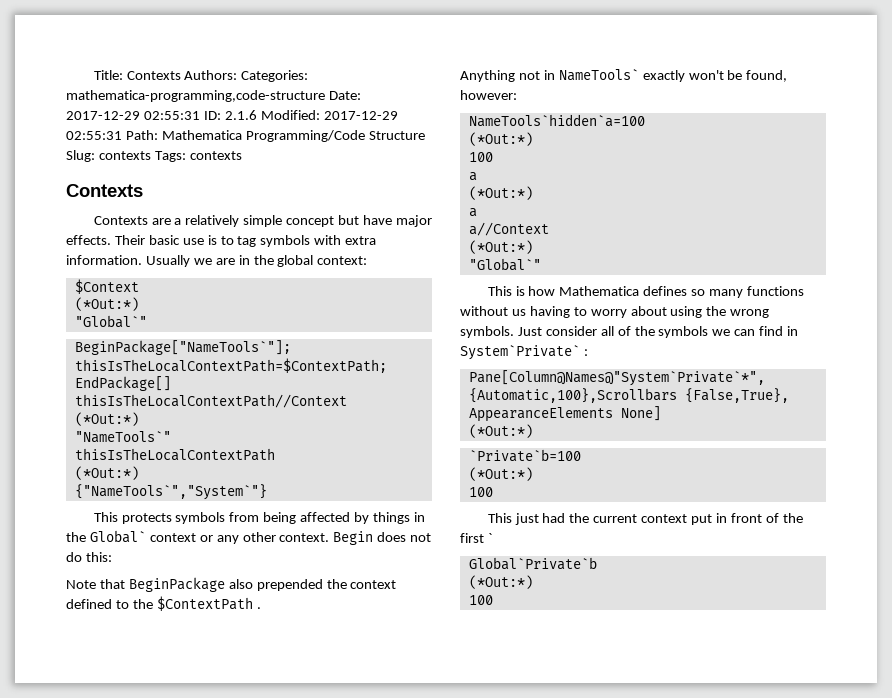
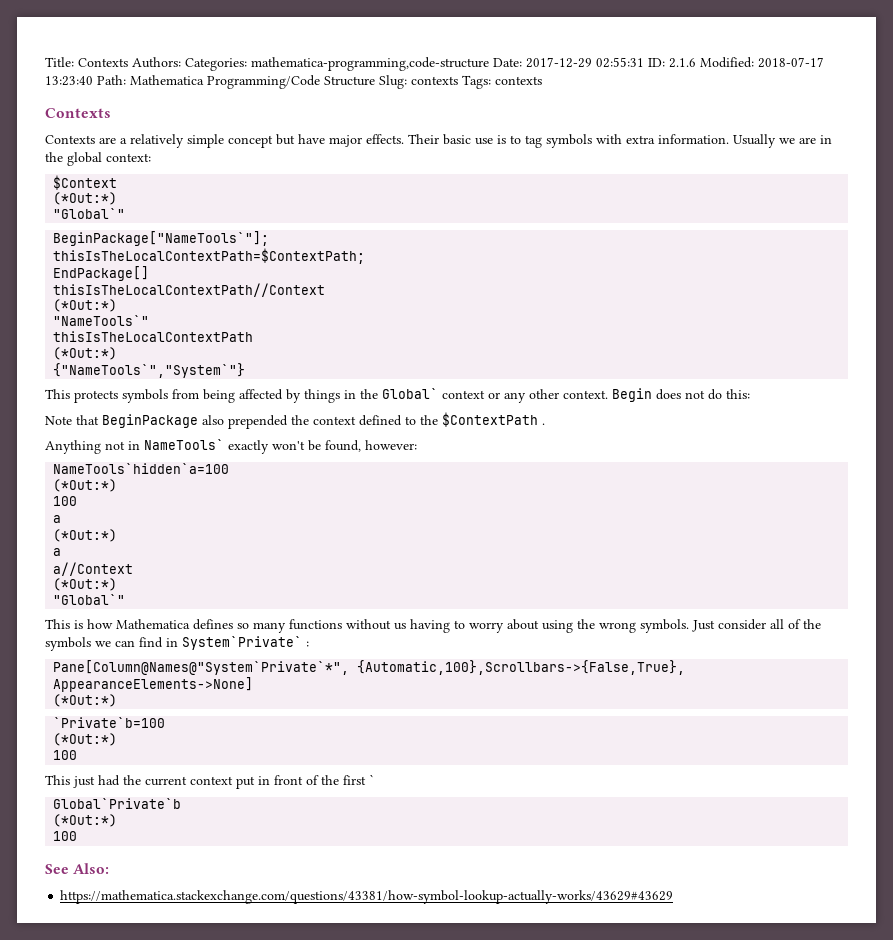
- Title: Contexts Authors: Categories: mathematica-programming,code-structure Date: 2017-12-29 02:55:31 ID: 2.1.6 Modified: 2017-12-29 02:55:31 Path: Mathematica Programming/Code Structure Slug: contexts Tags: contexts
+ Title: Contexts Authors: Categories: mathematica-programming,code-structure Date: 2017-12-29 02:55:31 ID: 2.1.6 Modified: 2018-07-17 13:23:40 Path: Mathematica Programming/Code Structure Slug: contexts Tags: contexts
- Pane[Column@Names@"System`Private`*", {Automatic,100},Scrollbars {False,True}, AppearanceElements None]
+ Pane[Column@Names@"System`Private`*", {Automatic,100},Scrollbars->{False,True}, AppearanceElements->None]
+ See Also:
+ https://mathematica.stackexchange.com/questions/43381/how-symbol-lookup-actually-works/43629#43629

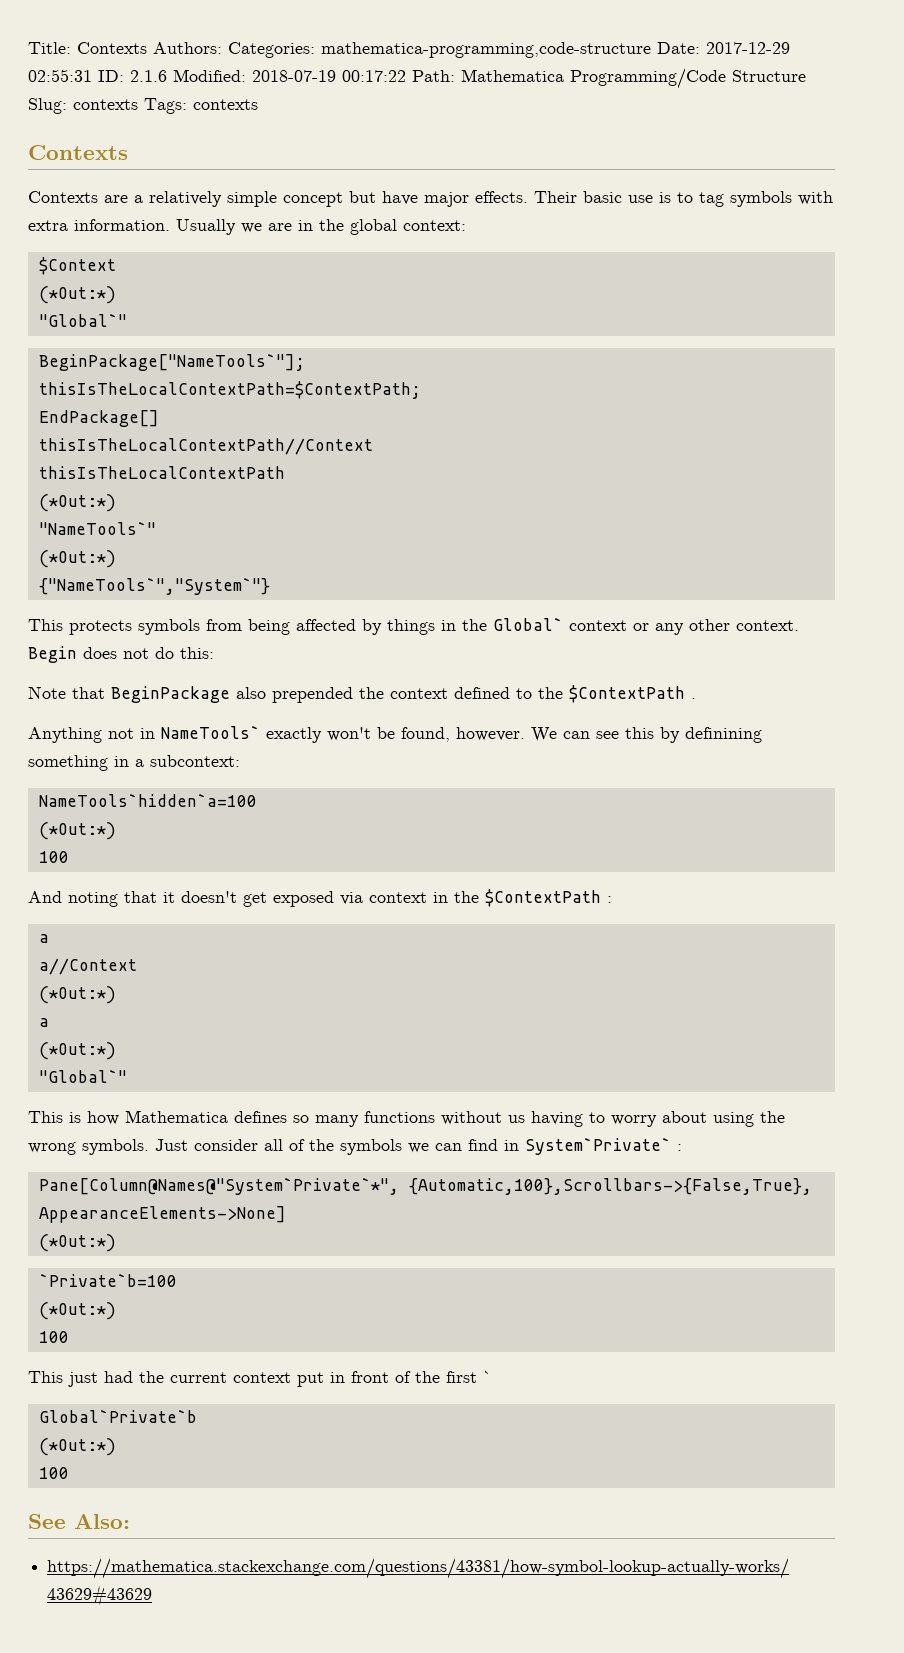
- Title: Contexts Authors: Categories: mathematica-programming,code-structure Date: 2017-12-29 02:55:31 ID: 2.1.6 Modified: 2018-07-17 13:23:40 Path: Mathematica Programming/Code Structure Slug: contexts Tags: contexts
+ Title: Contexts Authors: Categories: mathematica-programming,code-structure Date: 2017-12-29 02:55:31 ID: 2.1.6 Modified: 2018-07-19 00:17:22 Path: Mathematica Programming/Code Structure Slug: contexts Tags: contexts
+ thisIsTheLocalContextPath
- thisIsTheLocalContextPath
- Anything not in NameTools` exactly won't be found, however:
+ Anything not in NameTools` exactly won't be found, however. We can see this by definining something in a subcontext:
  NameTools`hidden`a=100
  (*Out:*)
  100
+ And noting that it doesn't get exposed via context in the $ContextPath :
  a
+ a//Context
- a//Context

